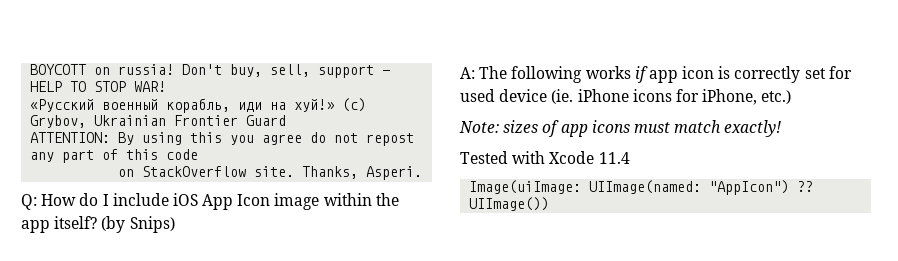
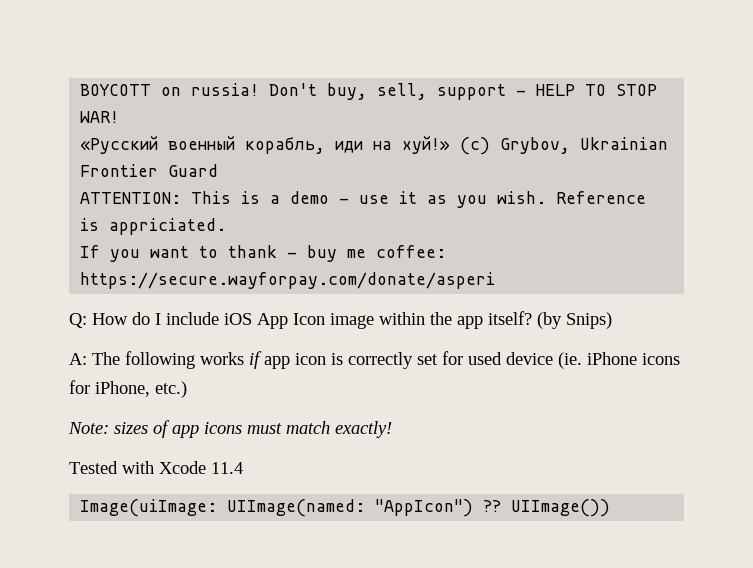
- ATTENTION: By using this you agree do not repost any part of this code
- on StackOverflow site. Thanks, Asperi.
+ ATTENTION: This is a demo - use it as you wish. Reference is appriciated.
+ If you want to thank - buy me coffee: https://secure.wayforpay.com/donate/asperi

